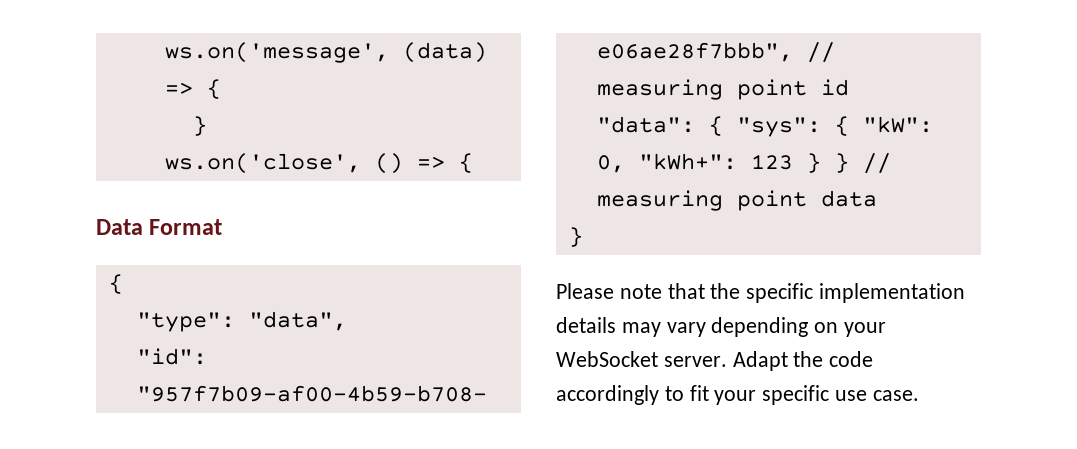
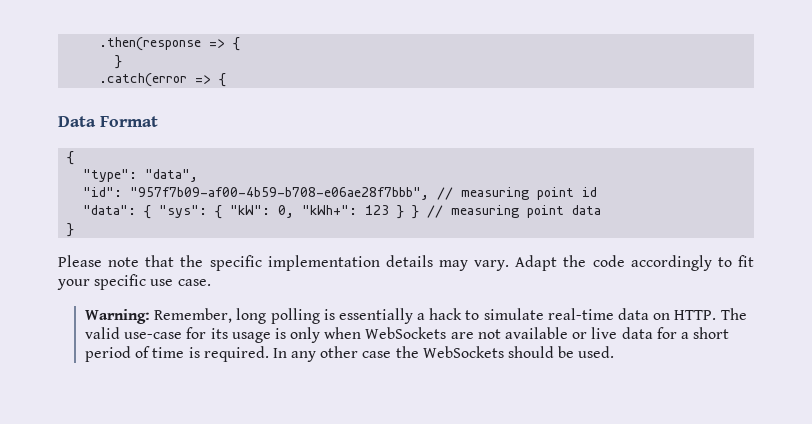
- ws.on('message', (data) => {
+ .then(response => {
- ws.on('close', () => {
+ .catch(error => {
- Please note that the specific implementation details may vary depending on your WebSocket server.
+ Please note that the specific implementation details may vary.
+ Warning: Remember, long polling is essentially a hack to simulate real-time data on HTTP. The valid use-case for its usage is only when WebSockets are not available or live data for a short period of time is required. In any other case the WebSockets should be used.

